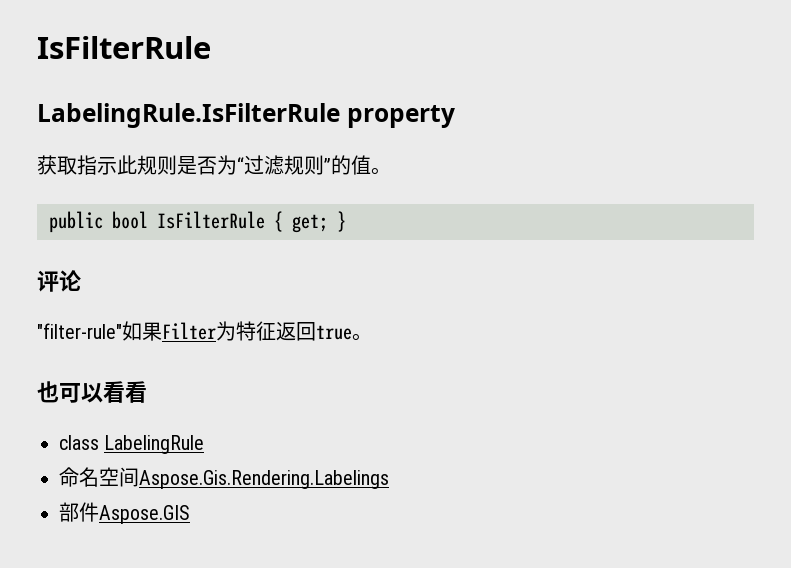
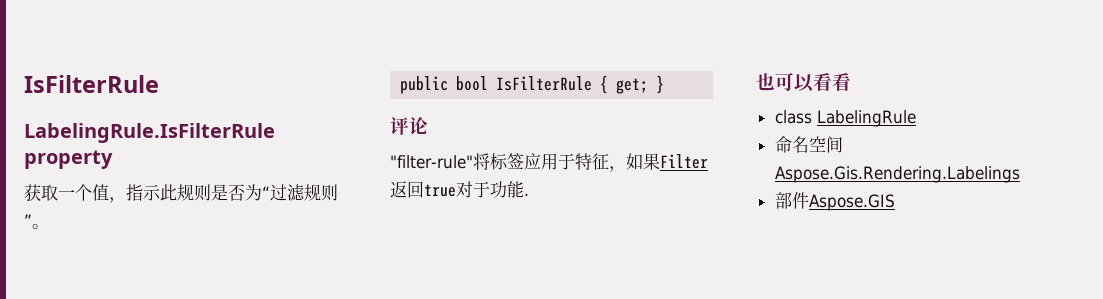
- 获取指示此规则是否为“过滤规则”的值。
+ 获取一个值，指示此规则是否为“过滤规则”。
- "filter-rule"如果Filter为特征返回true。
+ "filter-rule"将标签应用于特征，如果Filter返回true对于功能.

